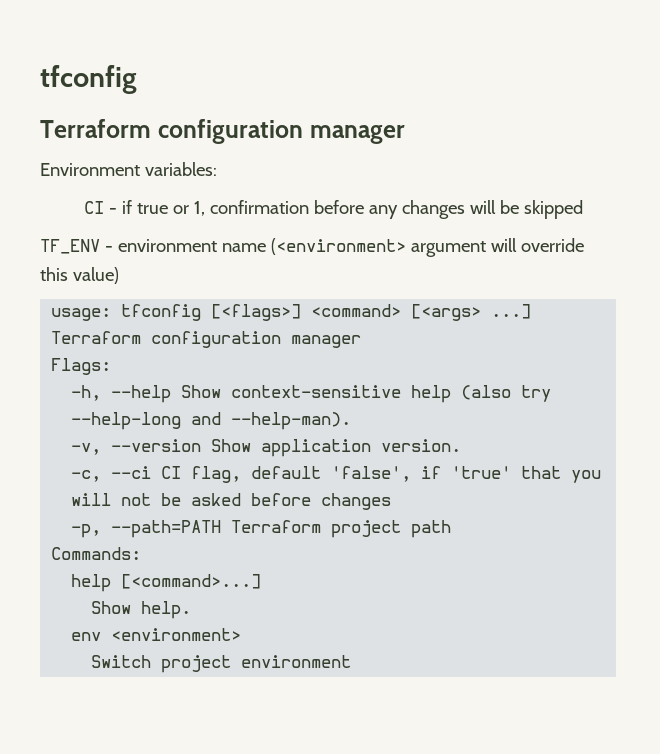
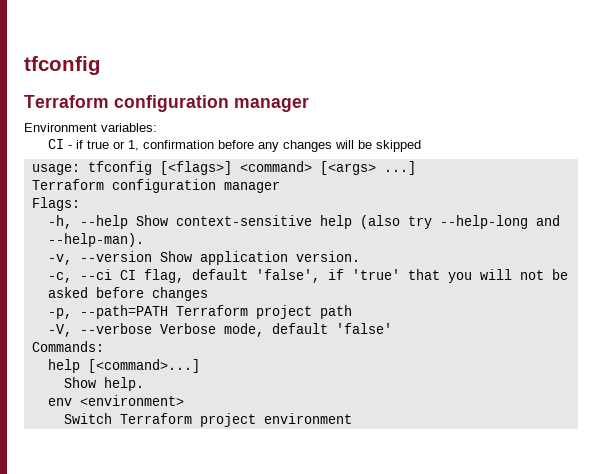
- TF_ENV - environment name (<environment> argument will override this value)
+ -V, --verbose Verbose mode, default 'false'
- Switch project environment
+ Switch Terraform project environment

